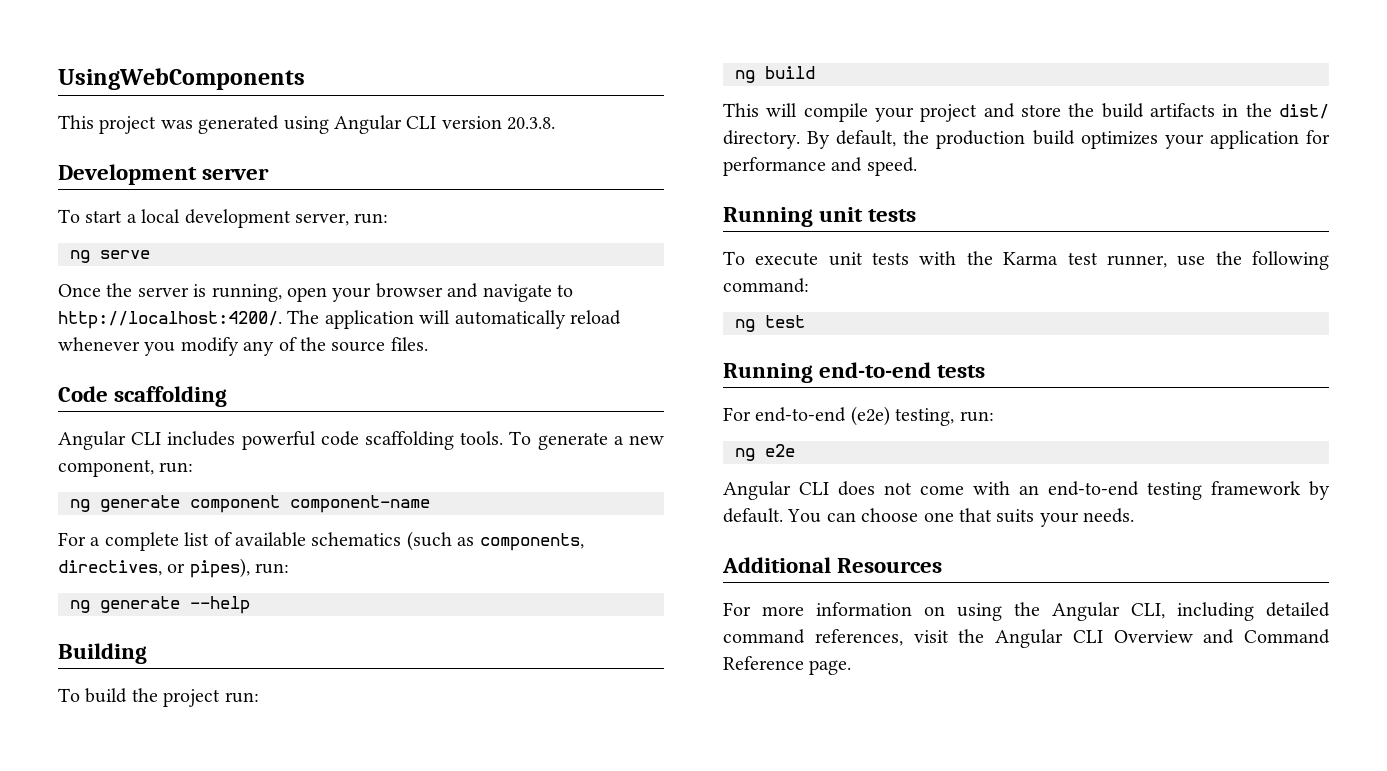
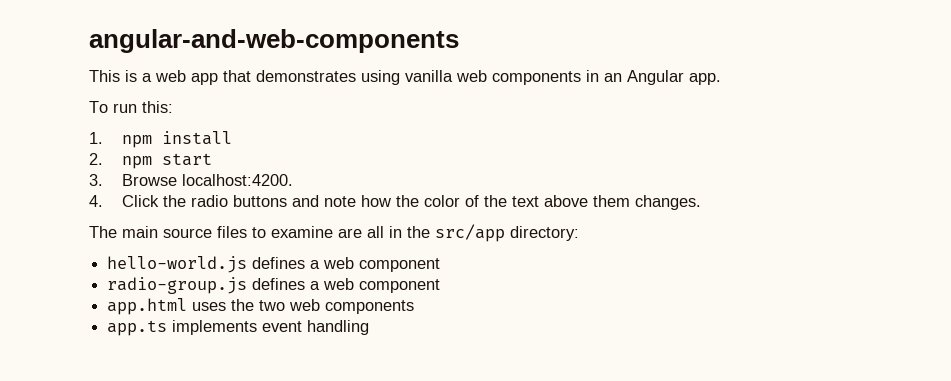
- UsingWebComponents
- This project was generated using Angular CLI version 20.3.8.
- Development server
- To start a local development server, run:
- ng serve
- Once the server is running, open your browser and navigate to http://localhost:4200/. The application will automatically reload whenever you modify any of the source files.
- Code scaffolding
- Angular CLI includes powerful code scaffolding tools. To generate a new component, run:
- ng generate component component-name
- For a complete list of available schematics (such as components, directives, or pipes), run:
- ng generate --help
- Building
- To build the project run:
- ng build
- This will compile your project and store the build artifacts in the dist/ directory. By default, the production build optimizes your application for performance and speed.
- Running unit tests
- To execute unit tests with the Karma test runner, use the following command:
- ng test
- Running end-to-end tests
- For end-to-end (e2e) testing, run:
- ng e2e
- Angular CLI does not come with an end-to-end testing framework by default. You can choose one that suits your needs.
- Additional Resources
- For more information on using the Angular CLI, including detailed command references, visit the Angular CLI Overview and Command Reference page.
+ angular-and-web-components
+ This is a web app that demonstrates using vanilla web components in an Angular app.
+ To run this:
+ 1. npm install
+ 2. npm start
+ 3. Browse localhost:4200.
+ 4. Click the radio buttons and note how the color of the text above them changes.
+ The main source files to examine are all in the src/app directory:
+ hello-world.js defines a web component
+ radio-group.js defines a web component
+ app.html uses the two web components
+ app.ts implements event handling

